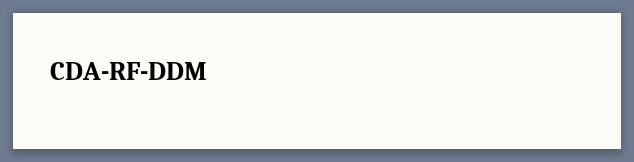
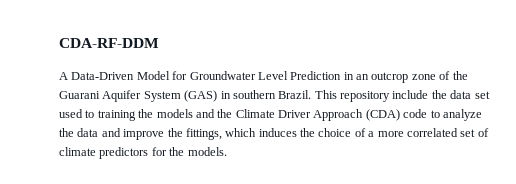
+ A Data-Driven Model for Groundwater Level Prediction in an outcrop zone of the Guarani Aquifer System (GAS) in southern Brazil. This repository include the data set used to training the models and the Climate Driver Approach (CDA) code to analyze the data and improve the fittings, which induces the choice of a more correlated set of climate predictors for the models.

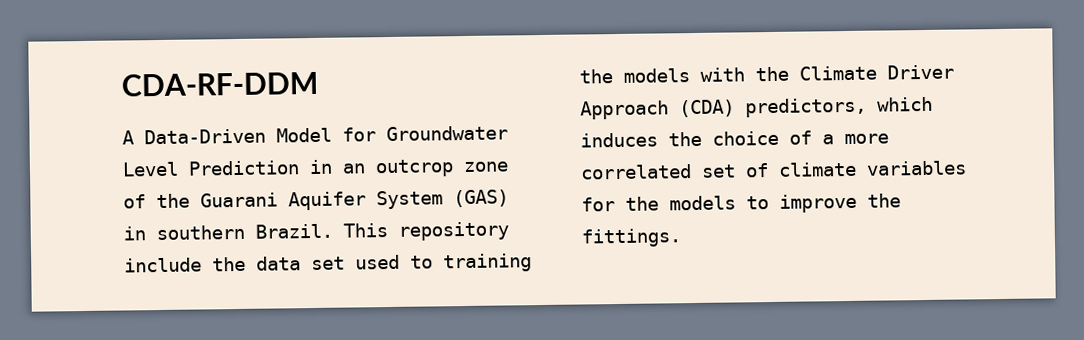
- This repository include the data set used to training the models and the Climate Driver Approach (CDA) code to analyze the data and improve the fittings, which induces the choice of a more correlated set of climate predictors for the models.
+ This repository include the data set used to training the models with the Climate Driver Approach (CDA) predictors, which induces the choice of a more correlated set of climate variables for the models to improve the fittings.

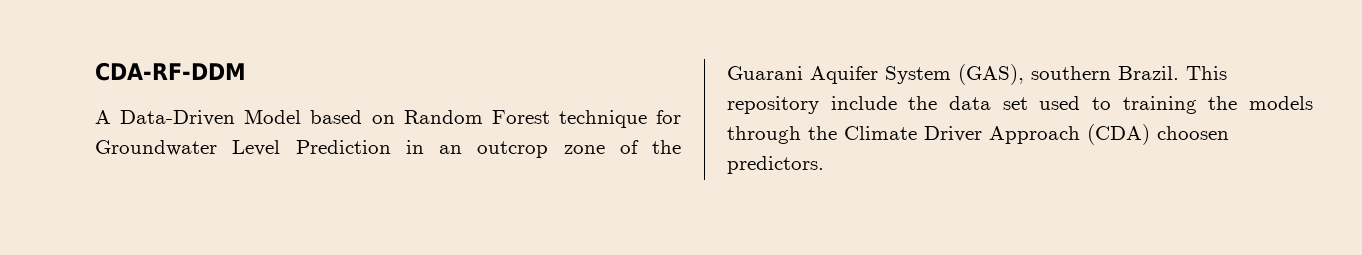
- A Data-Driven Model for Groundwater Level Prediction in an outcrop zone of the Guarani Aquifer System (GAS) in southern Brazil.
+ A Data-Driven Model based on Random Forest technique for Groundwater Level Prediction in an outcrop zone of the Guarani Aquifer System (GAS), southern Brazil.
- This repository include the data set used to training the models with the Climate Driver Approach (CDA) predictors, which induces the choice of a more correlated set of climate variables for the models to improve the fittings.
+ This repository include the data set used to training the models through the Climate Driver Approach (CDA) choosen predictors.

